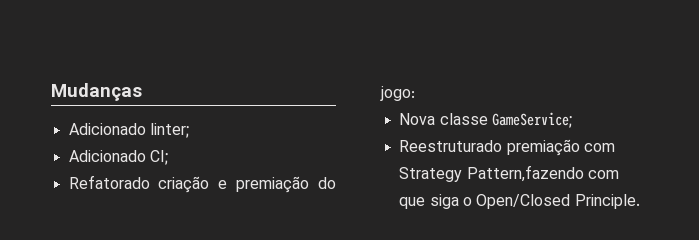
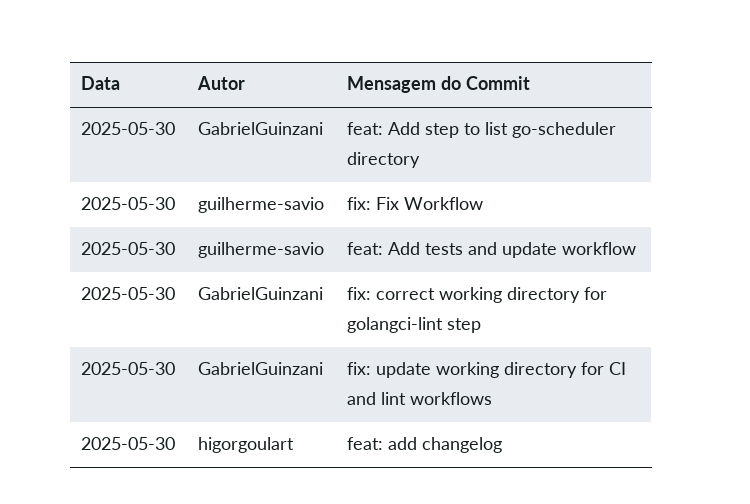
- Mudanças
- Adicionado linter;
- Adicionado CI;
- Refatorado criação e premiação do jogo:
- Nova classe GameService;
- Reestruturado premiação com Strategy Pattern,fazendo com que siga o Open/Closed Principle.
+ Data | Autor | Mensagem do Commit
+ 2025-05-30 | GabrielGuinzani | feat: Add step to list go-scheduler directory
+ 2025-05-30 | guilherme-savio | fix: Fix Workflow
+ 2025-05-30 | guilherme-savio | feat: Add tests and update workflow
+ 2025-05-30 | GabrielGuinzani | fix: correct working directory for golangci-lint step
+ 2025-05-30 | GabrielGuinzani | fix: update working directory for CI and lint workflows
+ 2025-05-30 | higorgoulart | feat: add changelog

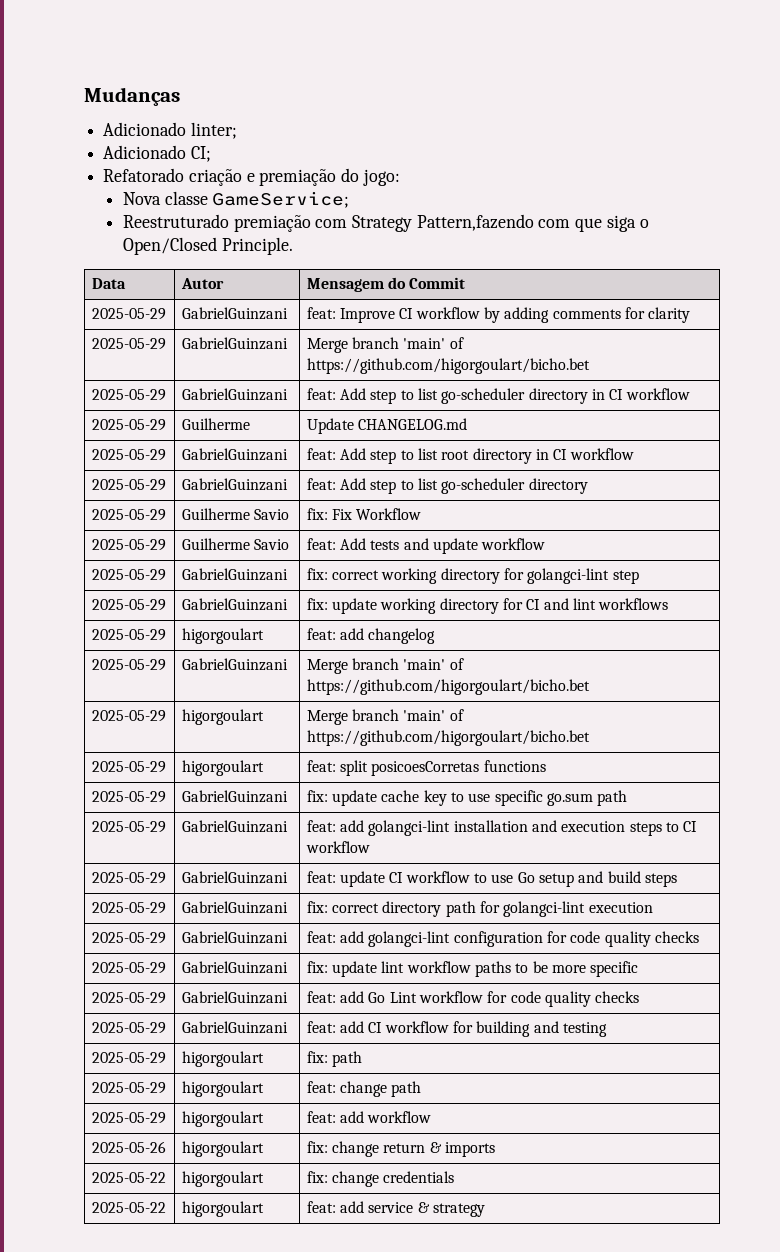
+ Mudanças
+ Adicionado linter;
+ Adicionado CI;
+ Refatorado criação e premiação do jogo:
+ Nova classe GameService;
+ Reestruturado premiação com Strategy Pattern,fazendo com que siga o Open/Closed Principle.
- 2025-05-30 | GabrielGuinzani | feat: Add step to list go-scheduler directory
+ 2025-05-29 | GabrielGuinzani | feat: Improve CI workflow by adding comments for clarity
+ 2025-05-29 | GabrielGuinzani | Merge branch 'main' of https://github.com/higorgoulart/bicho.bet
+ 2025-05-29 | GabrielGuinzani | feat: Add step to list go-scheduler directory in CI workflow
+ 2025-05-29 | Guilherme | Update CHANGELOG.md
+ 2025-05-29 | GabrielGuinzani | feat: Add step to list root directory in CI workflow
+ 2025-05-29 | GabrielGuinzani | feat: Add step to list go-scheduler directory
- 2025-05-30 | guilherme-savio | fix: Fix Workflow
+ 2025-05-29 | Guilherme Savio | fix: Fix Workflow
- 2025-05-30 | guilherme-savio | feat: Add tests and update workflow
+ 2025-05-29 | Guilherme Savio | feat: Add tests and update workflow
- 2025-05-30 | GabrielGuinzani | fix: correct working directory for golangci-lint step
+ 2025-05-29 | GabrielGuinzani | fix: correct working directory for golangci-lint step
- 2025-05-30 | GabrielGuinzani | fix: update working directory for CI and lint workflows
+ 2025-05-29 | GabrielGuinzani | fix: update working directory for CI and lint workflows
- 2025-05-30 | higorgoulart | feat: add changelog
+ 2025-05-29 | higorgoulart | feat: add changelog
+ 2025-05-29 | GabrielGuinzani | Merge branch 'main' of https://github.com/higorgoulart/bicho.bet
+ 2025-05-29 | higorgoulart | Merge branch 'main' of https://github.com/higorgoulart/bicho.bet
+ 2025-05-29 | higorgoulart | feat: split posicoesCorretas functions
+ 2025-05-29 | GabrielGuinzani | fix: update cache key to use specific go.sum path
+ 2025-05-29 | GabrielGuinzani | feat: add golangci-lint installation and execution steps to CI workflow
+ 2025-05-29 | GabrielGuinzani | feat: update CI workflow to use Go setup and build steps
+ 2025-05-29 | GabrielGuinzani | fix: correct directory path for golangci-lint execution
+ 2025-05-29 | GabrielGuinzani | feat: add golangci-lint configuration for code quality checks
+ 2025-05-29 | GabrielGuinzani | fix: update lint workflow paths to be more specific
+ 2025-05-29 | GabrielGuinzani | feat: add Go Lint workflow for code quality checks
+ 2025-05-29 | GabrielGuinzani | feat: add CI workflow for building and testing
+ 2025-05-29 | higorgoulart | fix: path
+ 2025-05-29 | higorgoulart | feat: change path
+ 2025-05-29 | higorgoulart | feat: add workflow
+ 2025-05-26 | higorgoulart | fix: change return & imports
+ 2025-05-22 | higorgoulart | fix: change credentials
+ 2025-05-22 | higorgoulart | feat: add service & strategy

